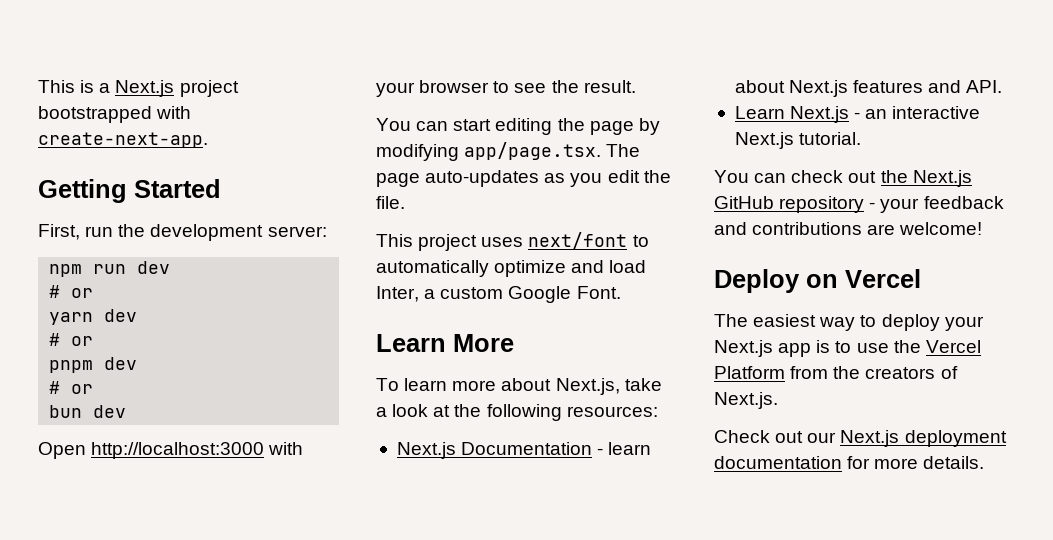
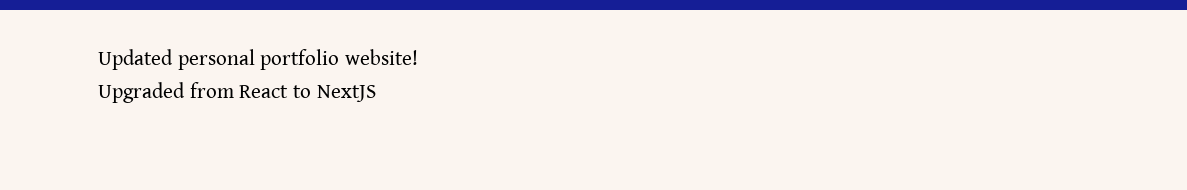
- This is a Next.js project bootstrapped with create-next-app.
- Getting Started
- First, run the development server:
- npm run dev
- # or
- yarn dev
- # or
- pnpm dev
- # or
- bun dev
- Open http://localhost:3000 with your browser to see the result.
- You can start editing the page by modifying app/page.tsx. The page auto-updates as you edit the file.
- This project uses next/font to automatically optimize and load Inter, a custom Google Font.
- Learn More
- To learn more about Next.js, take a look at the following resources:
- Next.js Documentation - learn about Next.js features and API.
- Learn Next.js - an interactive Next.js tutorial.
- You can check out the Next.js GitHub repository - your feedback and contributions are welcome!
- Deploy on Vercel
- The easiest way to deploy your Next.js app is to use the Vercel Platform from the creators of Next.js.
- Check out our Next.js deployment documentation for more details.
+ Updated personal portfolio website!
+ Upgraded from React to NextJS

